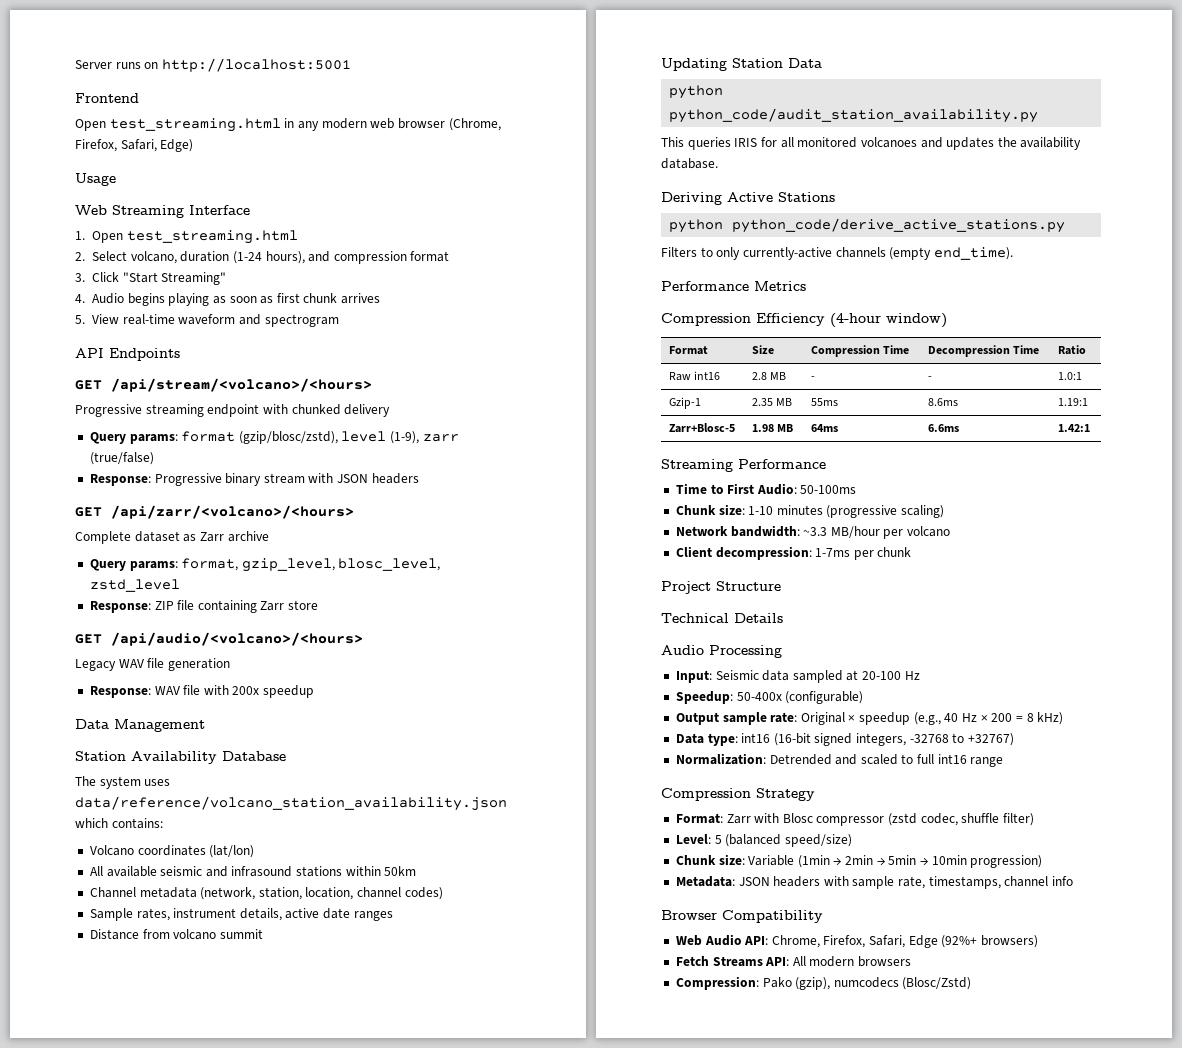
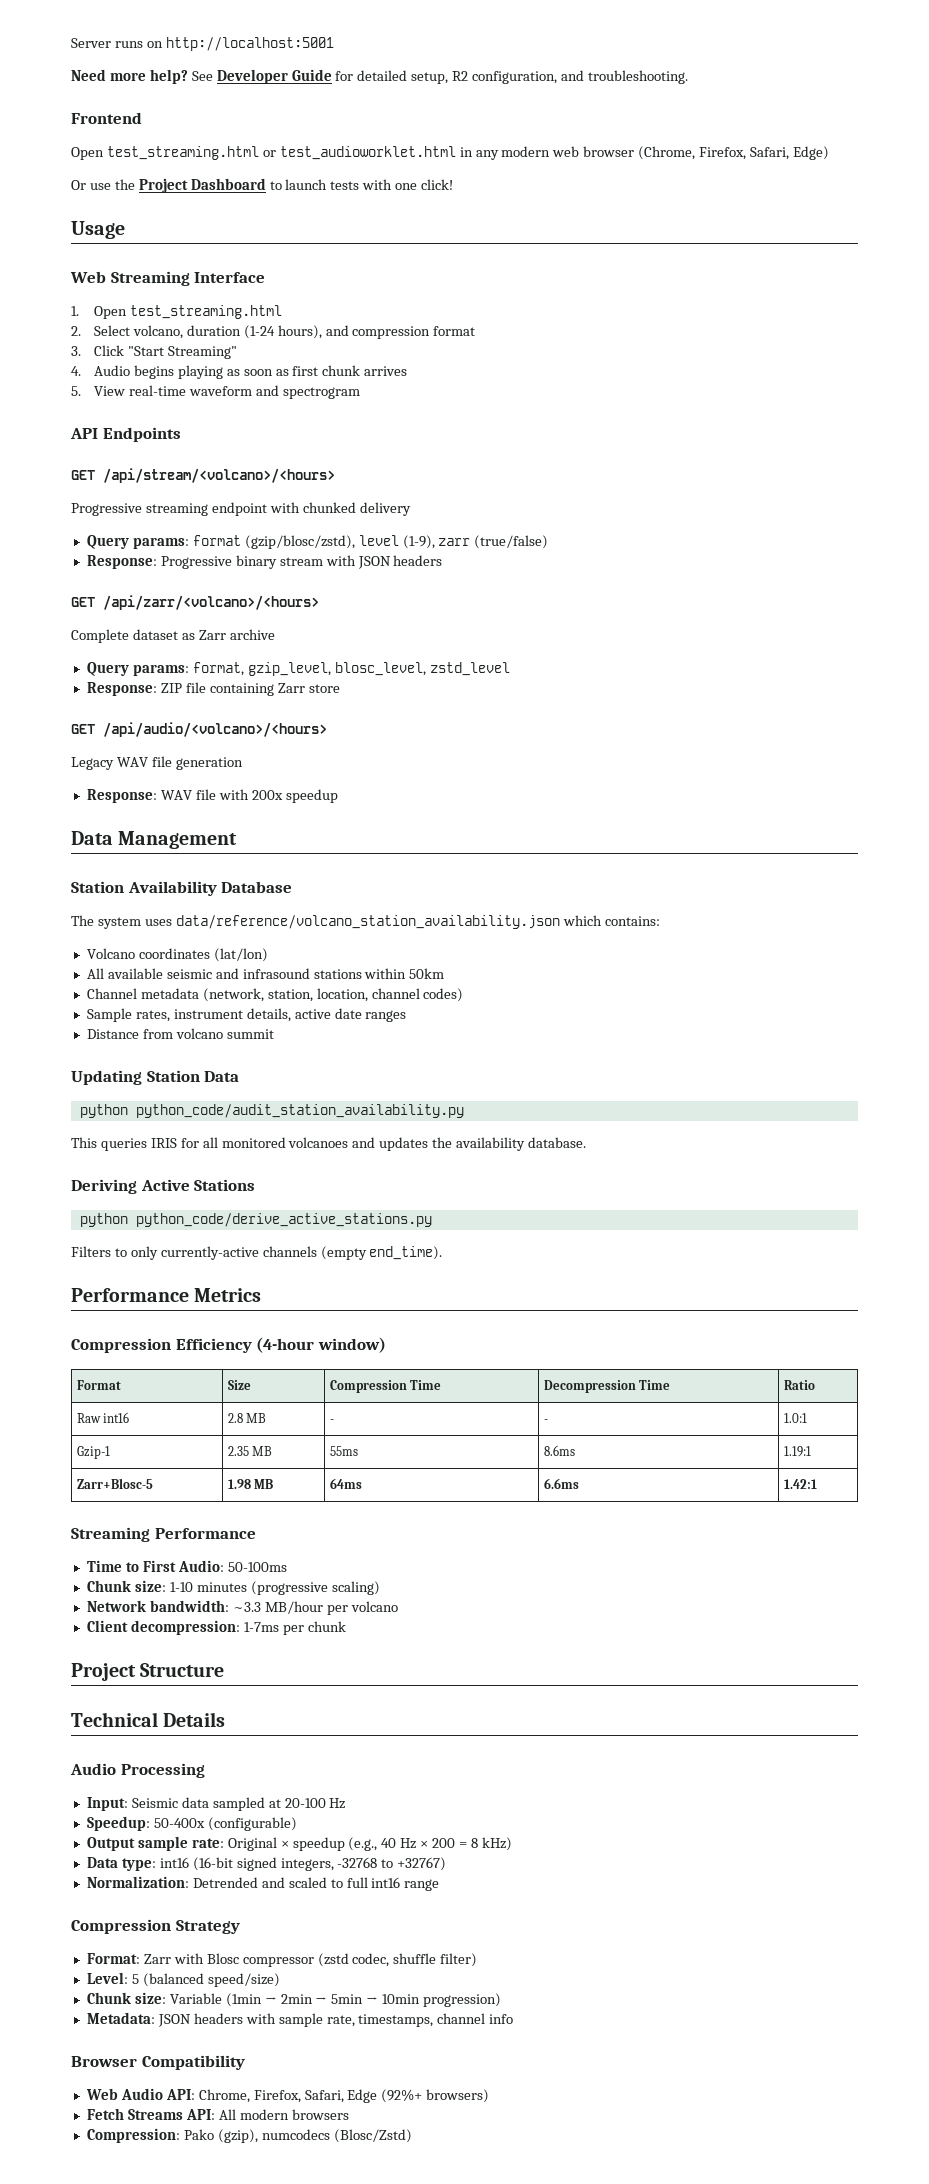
+ Need more help? See Developer Guide for detailed setup, R2 configuration, and troubleshooting.
- Open test_streaming.html in any modern web browser (Chrome, Firefox, Safari, Edge)
+ Open test_streaming.html or test_audioworklet.html in any modern web browser (Chrome, Firefox, Safari, Edge)
+ Or use the Project Dashboard to launch tests with one click!

